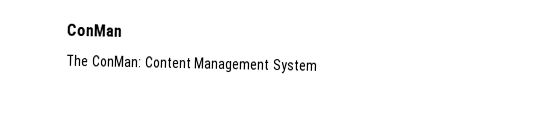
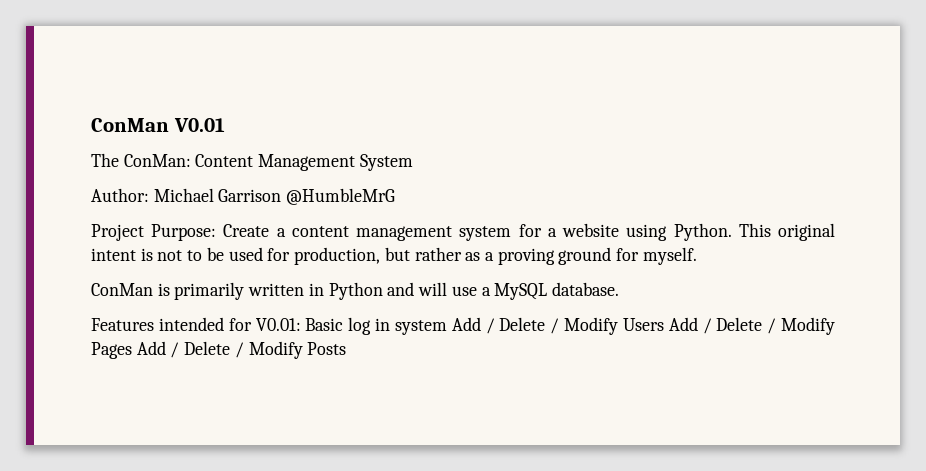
- ConMan
+ ConMan V0.01
+ Author: Michael Garrison @HumbleMrG
+ Project Purpose: Create a content management system for a website using Python. This original intent is not to be used for production, but rather as a proving ground for myself.
+ ConMan is primarily written in Python and will use a MySQL database.
+ Features intended for V0.01: Basic log in system Add / Delete / Modify Users Add / Delete / Modify Pages Add / Delete / Modify Posts

